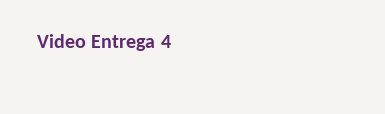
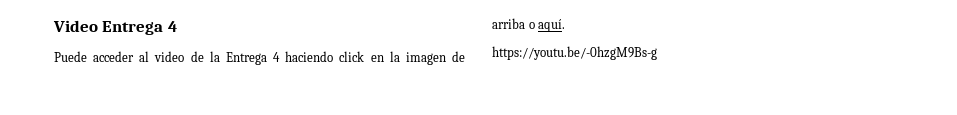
+ Puede acceder al video de la Entrega 4 haciendo click en la imagen de arriba o aquí.
+ https://youtu.be/-0hzgM9Bs-g

